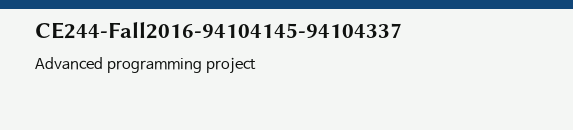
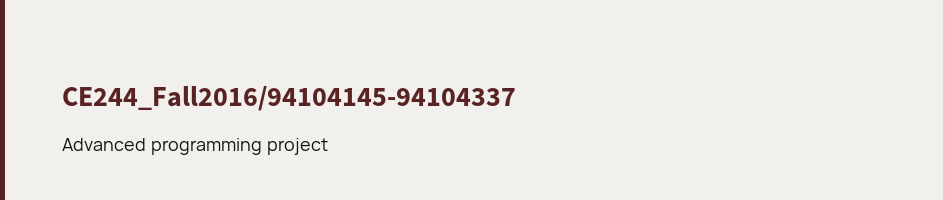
- CE244-Fall2016-94104145-94104337
+ CE244_Fall2016/94104145-94104337

